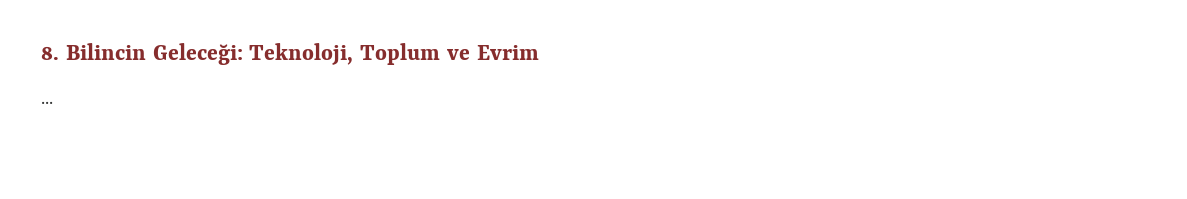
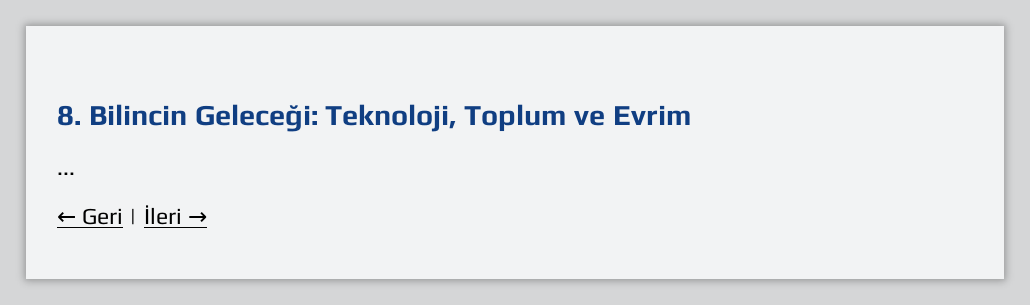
+ ← Geri | İleri →

